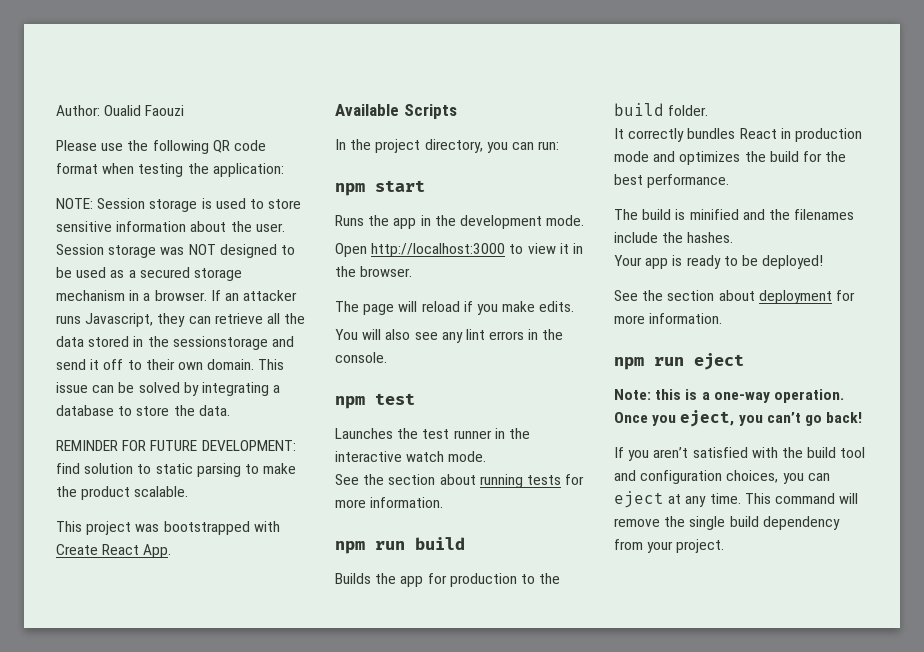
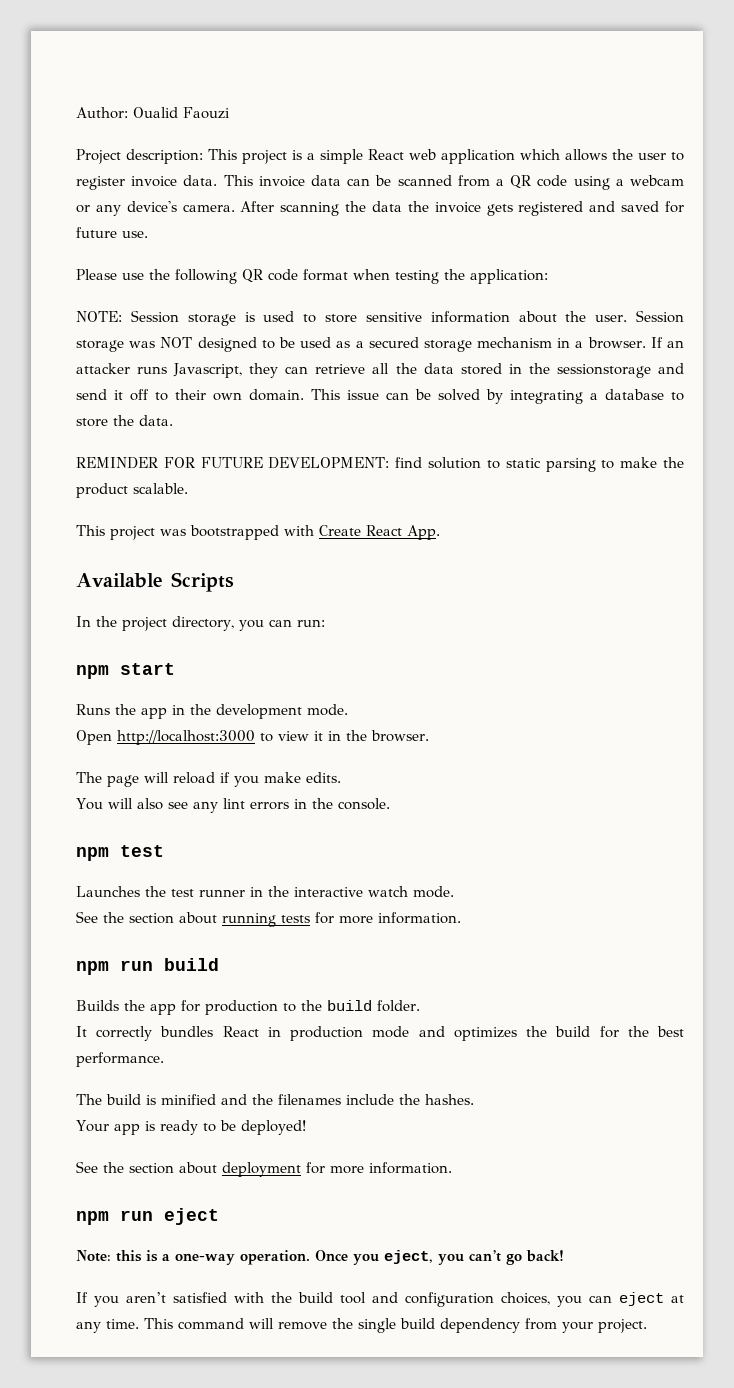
+ Project description: This project is a simple React web application which allows the user to register invoice data. This invoice data can be scanned from a QR code using a webcam or any device's camera. After scanning the data the invoice gets registered and saved for future use.

